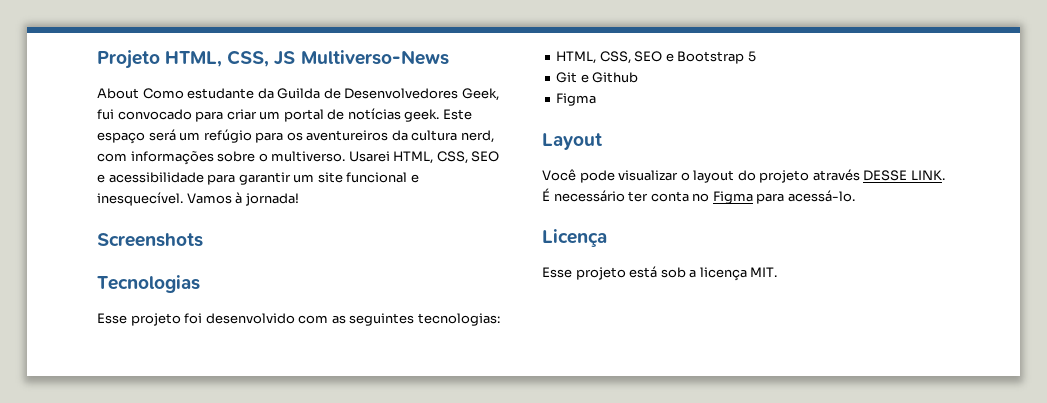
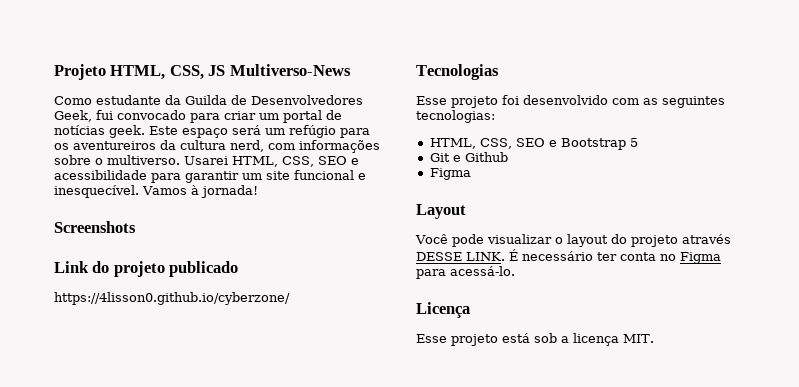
- About Como estudante da Guilda de Desenvolvedores Geek, fui convocado para criar um portal de notícias geek.
+ Como estudante da Guilda de Desenvolvedores Geek, fui convocado para criar um portal de notícias geek.
+ Link do projeto publicado
+ https://4lisson0.github.io/cyberzone/

